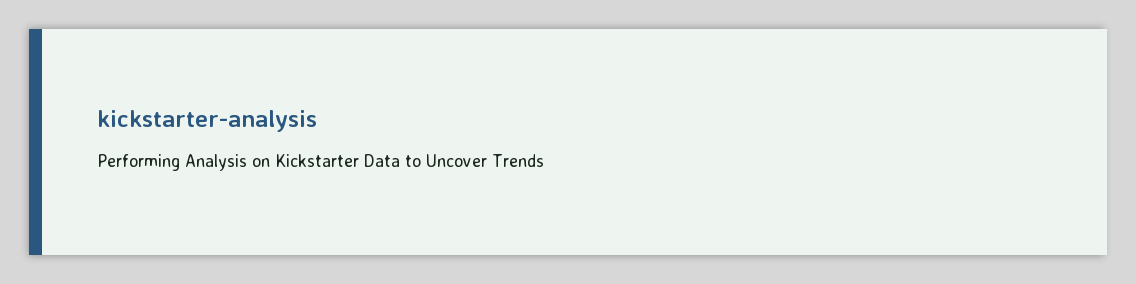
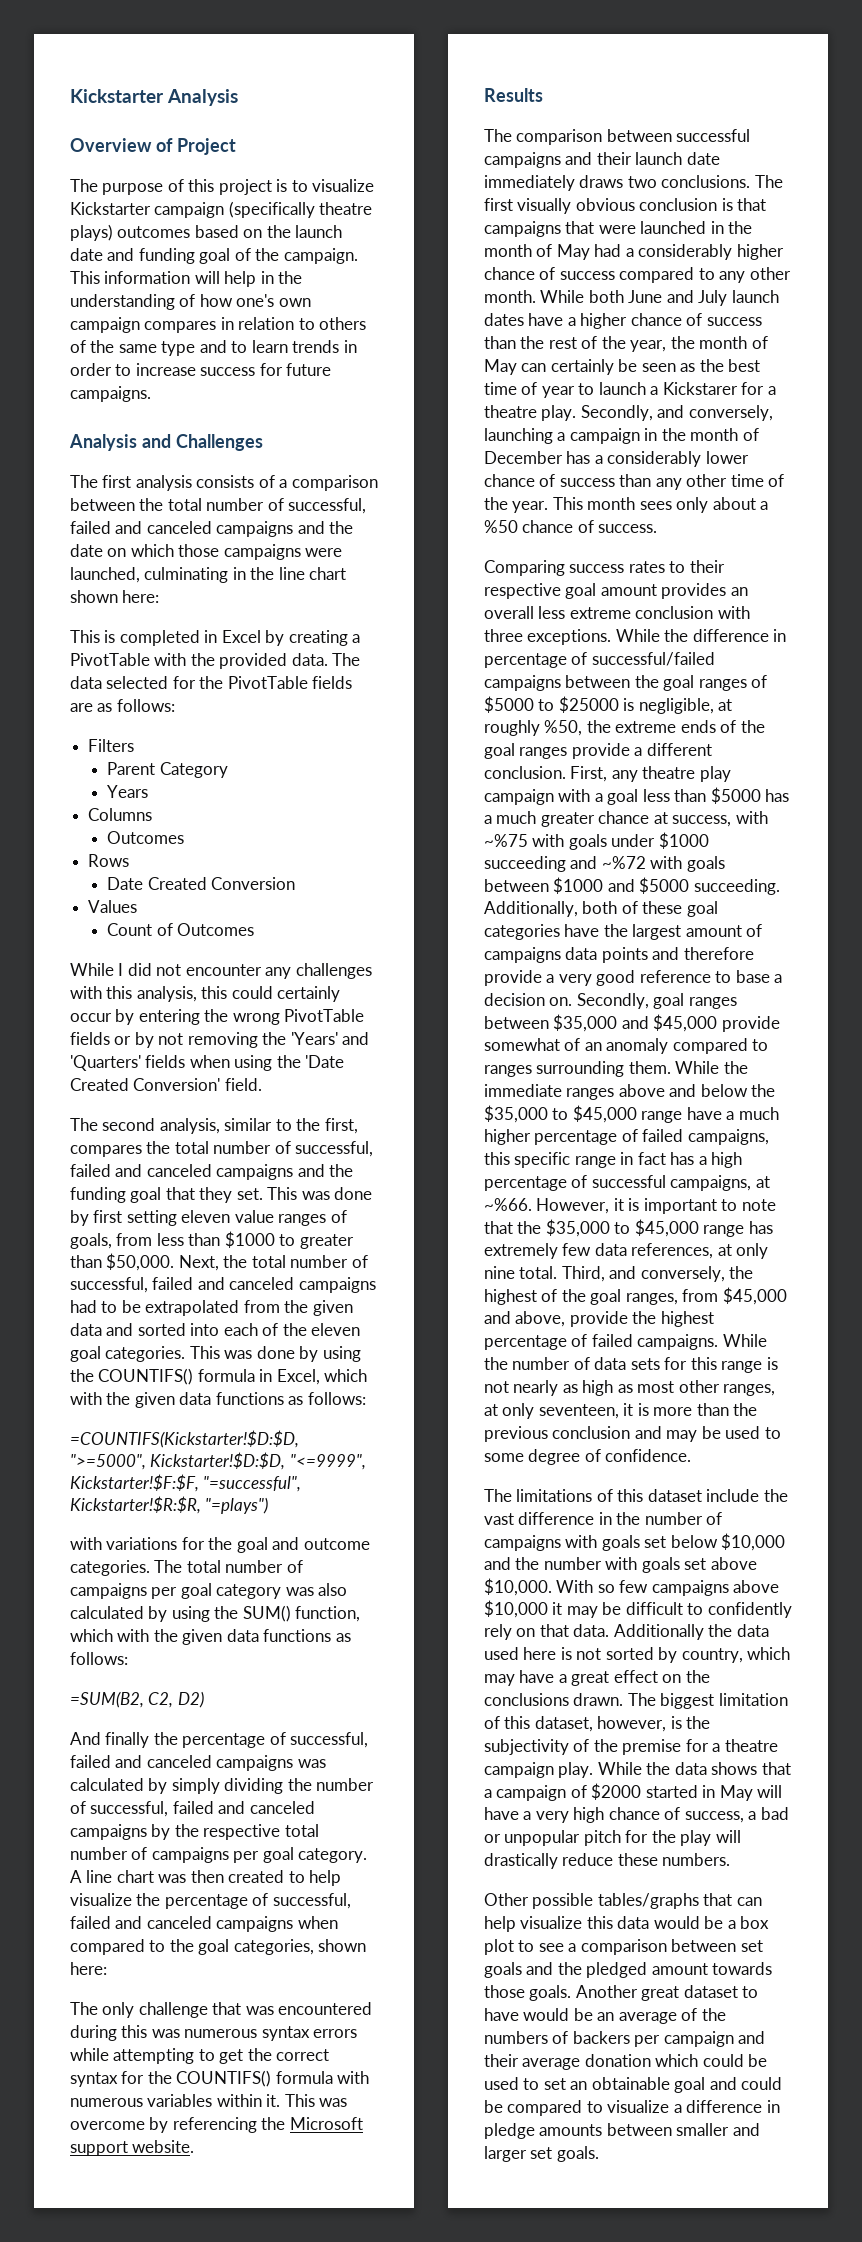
- kickstarter-analysis
- Performing Analysis on Kickstarter Data to Uncover Trends
+ Kickstarter Analysis
+ Overview of Project
+ The purpose of this project is to visualize Kickstarter campaign (specifically theatre plays) outcomes based on the launch date and funding goal of the campaign. This information will help in the understanding of how one's own campaign compares in relation to others of the same type and to learn trends in order to increase success for future campaigns.
+ Analysis and Challenges
+ The first analysis consists of a comparison between the total number of successful, failed and canceled campaigns and the date on which those campaigns were launched, culminating in the line chart shown here:
+ This is completed in Excel by creating a PivotTable with the provided data. The data selected for the PivotTable fields are as follows:
+ Filters
+ Parent Category
+ Years
+ Columns
+ Outcomes
+ Rows
+ Date Created Conversion
+ Values
+ Count of Outcomes
+ While I did not encounter any challenges with this analysis, this could certainly occur by entering the wrong PivotTable fields or by not removing the 'Years' and 'Quarters' fields when using the 'Date Created Conversion' field.
+ The second analysis, similar to the first, compares the total number of successful, failed and canceled campaigns and the funding goal that they set. This was done by first setting eleven value ranges of goals, from less than $1000 to greater than $50,000. Next, the total number of successful, failed and canceled campaigns had to be extrapolated from the given data and sorted into each of the eleven goal categories. This was done by using the COUNTIFS() formula in Excel, which with the given data functions as follows:
+ =COUNTIFS(Kickstarter!$D:$D, ">=5000", Kickstarter!$D:$D, "<=9999", Kickstarter!$F:$F, "=successful", Kickstarter!$R:$R, "=plays")
+ with variations for the goal and outcome categories. The total number of campaigns per goal category was also calculated by using the SUM() function, which with the given data functions as follows:
+ =SUM(B2, C2, D2)
+ And finally the percentage of successful, failed and canceled campaigns was calculated by simply dividing the number of successful, failed and canceled campaigns by the respective total number of campaigns per goal category. A line chart was then created to help visualize the percentage of successful, failed and canceled campaigns when compared to the goal categories, shown here:
+ The only challenge that was encountered during this was numerous syntax errors while attempting to get the correct syntax for the COUNTIFS() formula with numerous variables within it. This was overcome by referencing the Microsoft support website.
+ Results
+ The comparison between successful campaigns and their launch date immediately draws two conclusions. The first visually obvious conclusion is that campaigns that were launched in the month of May had a considerably higher chance of success compared to any other month. While both June and July launch dates have a higher chance of success than the rest of the year, the month of May can certainly be seen as the best time of year to launch a Kickstarer for a theatre play. Secondly, and conversely, launching a campaign in the month of December has a considerably lower chance of success than any other time of the year. This month sees only about a %50 chance of success.
+ Comparing success rates to their respective goal amount provides an overall less extreme conclusion with three exceptions. While the difference in percentage of successful/failed campaigns between the goal ranges of $5000 to $25000 is negligible, at roughly %50, the extreme ends of the goal ranges provide a different conclusion. First, any theatre play campaign with a goal less than $5000 has a much greater chance at success, with ~%75 with goals under $1000 succeeding and ~%72 with goals between $1000 and $5000 succeeding. Additionally, both of these goal categories have the largest amount of campaigns data points and therefore provide a very good reference to base a decision on. Secondly, goal ranges between $35,000 and $45,000 provide somewhat of an anomaly compared to ranges surrounding them. While the immediate ranges above and below the $35,000 to $45,000 range have a much higher percentage of failed campaigns, this specific range in fact has a high percentage of successful campaigns, at ~%66. However, it is important to note that the $35,000 to $45,000 range has extremely few data references, at only nine total. Third, and conversely, the highest of the goal ranges, from $45,000 and above, provide the highest percentage of failed campaigns. While the number of data sets for this range is not nearly as high as most other ranges, at only seventeen, it is more than the previous conclusion and may be used to some degree of confidence.
+ The limitations of this dataset include the vast difference in the number of campaigns with goals set below $10,000 and the number with goals set above $10,000. With so few campaigns above $10,000 it may be difficult to confidently rely on that data. Additionally the data used here is not sorted by country, which may have a great effect on the conclusions drawn. The biggest limitation of this dataset, however, is the subjectivity of the premise for a theatre campaign play. While the data shows that a campaign of $2000 started in May will have a very high chance of success, a bad or unpopular pitch for the play will drastically reduce these numbers.
+ Other possible tables/graphs that can help visualize this data would be a box plot to see a comparison between set goals and the pledged amount towards those goals. Another great dataset to have would be an average of the numbers of backers per campaign and their average donation which could be used to set an obtainable goal and could be compared to visualize a difference in pledge amounts between smaller and larger set goals.

